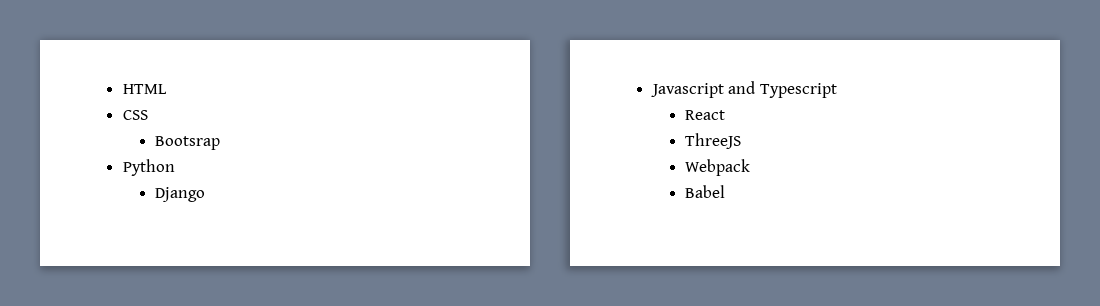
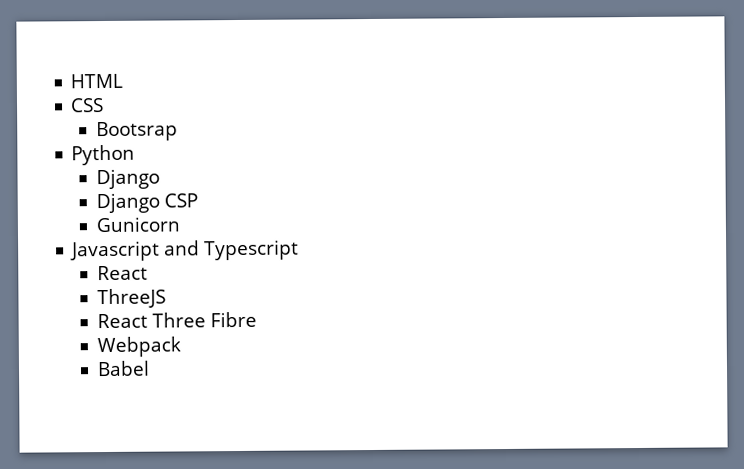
+ Django CSP
+ Gunicorn
+ React Three Fibre

